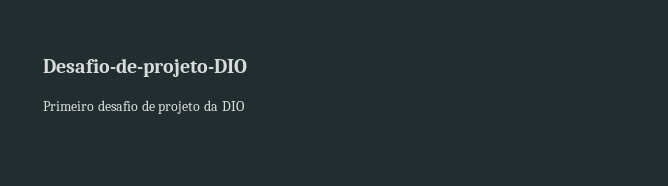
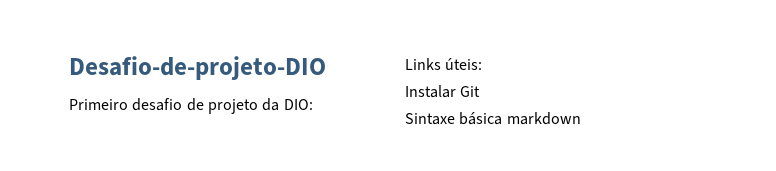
- Primeiro desafio de projeto da DIO
+ Primeiro desafio de projeto da DIO:
+ Links úteis:
+ Instalar Git
+ Sintaxe básica markdown

